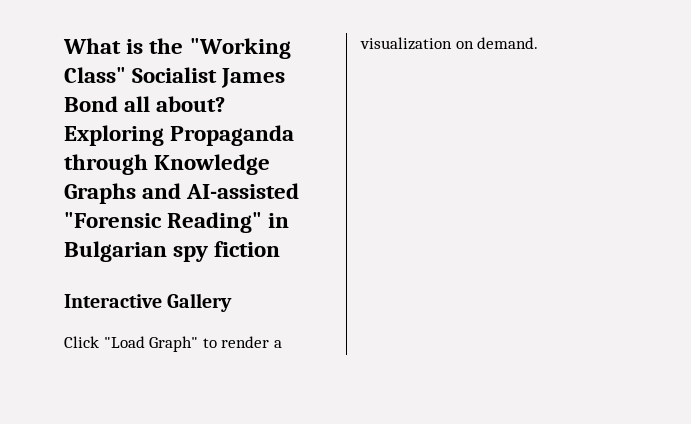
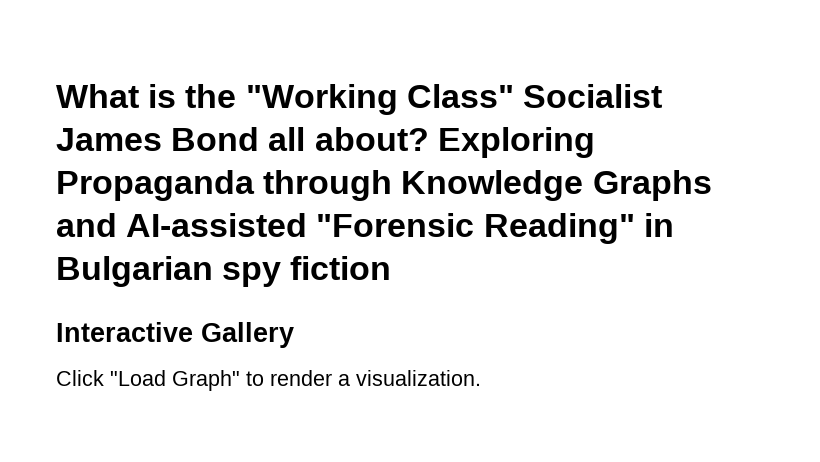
- Click "Load Graph" to render a visualization on demand.
+ Click "Load Graph" to render a visualization.

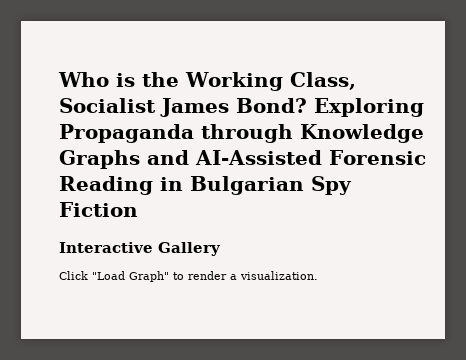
- What is the "Working Class" Socialist James Bond all about?
+ Who is the Working Class, Socialist James Bond?
- Exploring Propaganda through Knowledge Graphs and AI-assisted "Forensic Reading" in Bulgarian spy fiction
+ Exploring Propaganda through Knowledge Graphs and AI-Assisted Forensic Reading in Bulgarian Spy Fiction

